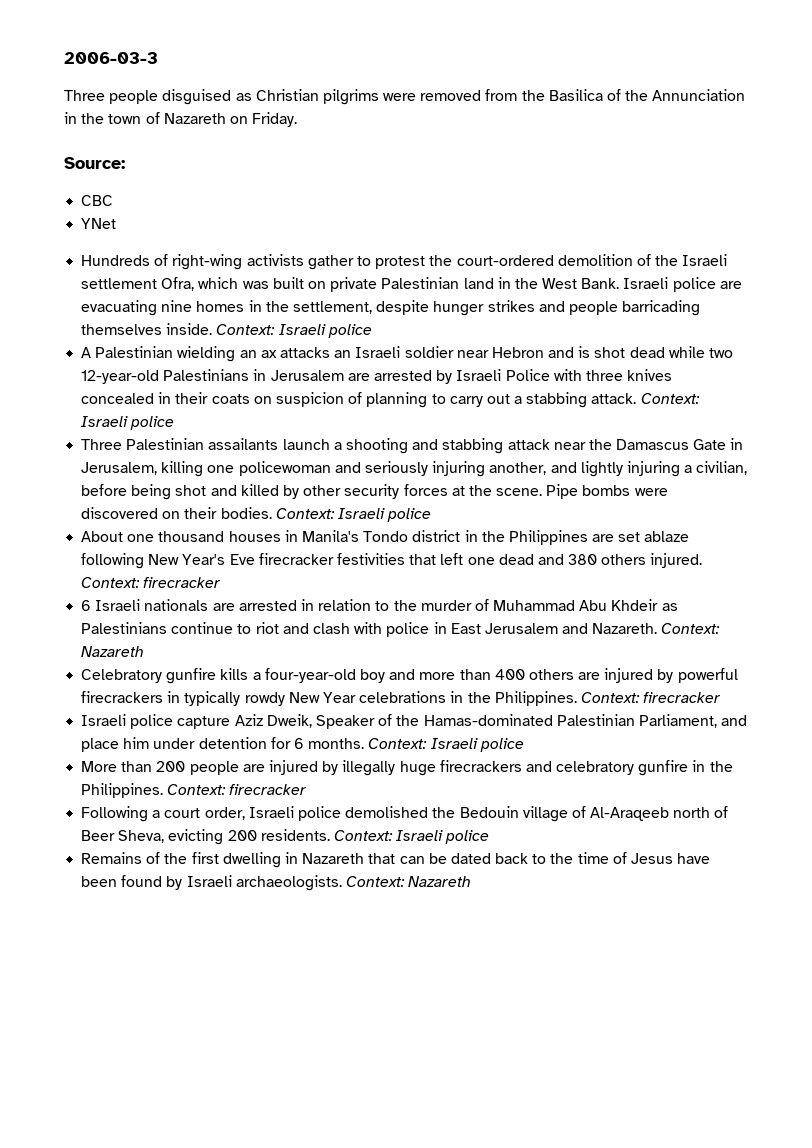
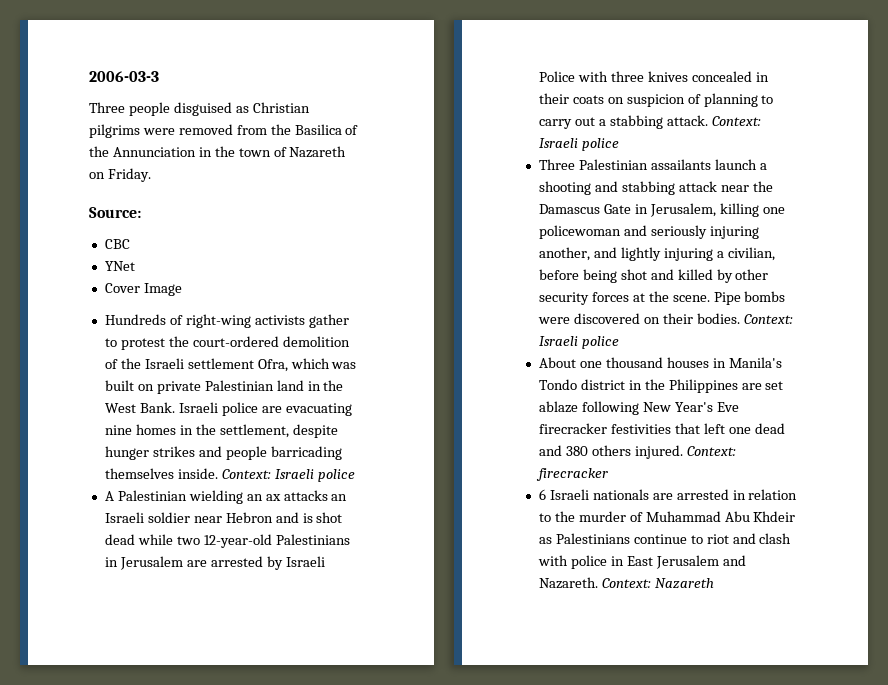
+ Cover Image
- Celebratory gunfire kills a four-year-old boy and more than 400 others are injured by powerful firecrackers in typically rowdy New Year celebrations in the Philippines. Context: firecracker
- Israeli police capture Aziz Dweik, Speaker of the Hamas-dominated Palestinian Parliament, and place him under detention for 6 months. Context: Israeli police
- More than 200 people are injured by illegally huge firecrackers and celebratory gunfire in the Philippines. Context: firecracker
- Following a court order, Israeli police demolished the Bedouin village of Al-Araqeeb north of Beer Sheva, evicting 200 residents. Context: Israeli police
- Remains of the first dwelling in Nazareth that can be dated back to the time of Jesus have been found by Israeli archaeologists. Context: Nazareth

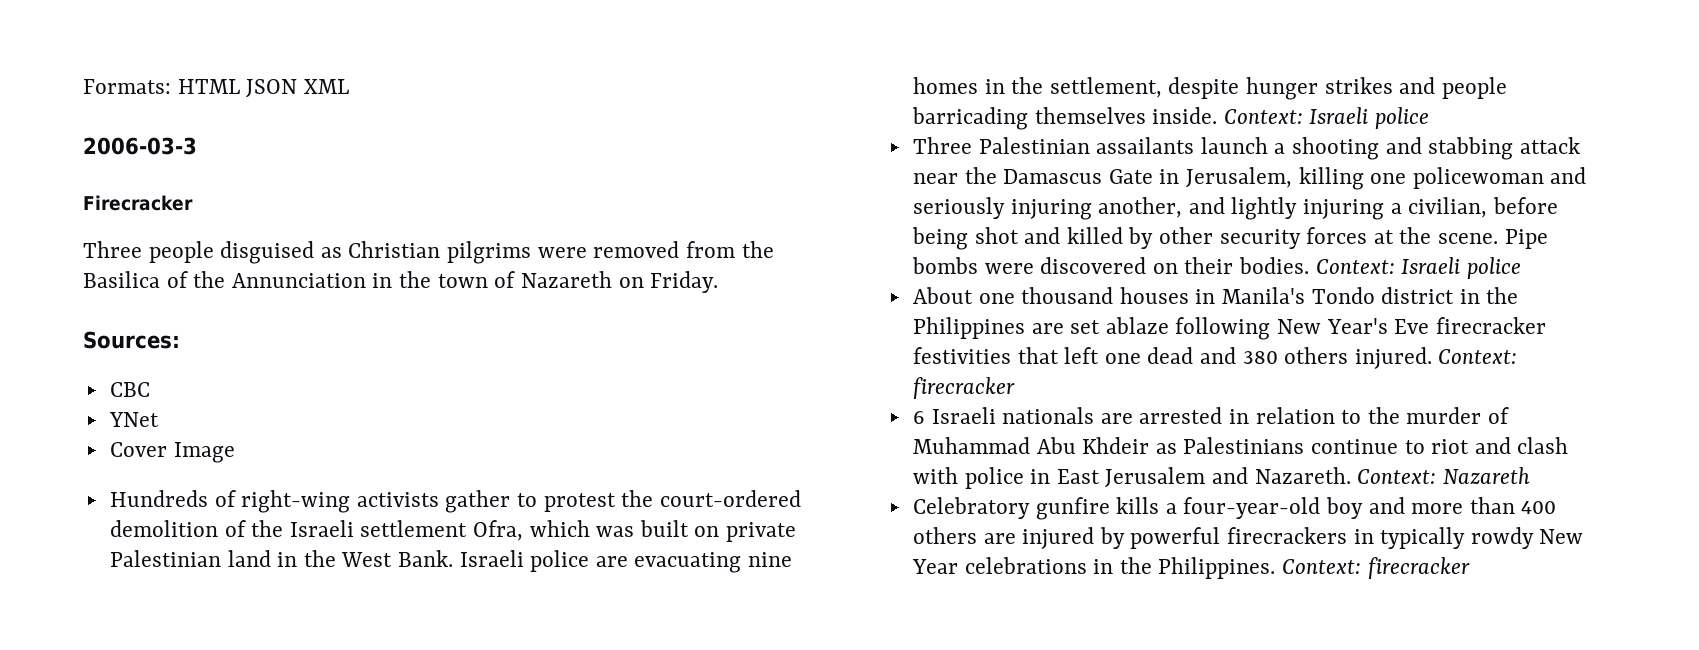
+ Formats: HTML JSON XML
+ Firecracker
- Source:
+ Sources:
- A Palestinian wielding an ax attacks an Israeli soldier near Hebron and is shot dead while two 12-year-old Palestinians in Jerusalem are arrested by Israeli Police with three knives concealed in their coats on suspicion of planning to carry out a stabbing attack. Context: Israeli police
+ Celebratory gunfire kills a four-year-old boy and more than 400 others are injured by powerful firecrackers in typically rowdy New Year celebrations in the Philippines. Context: firecracker

